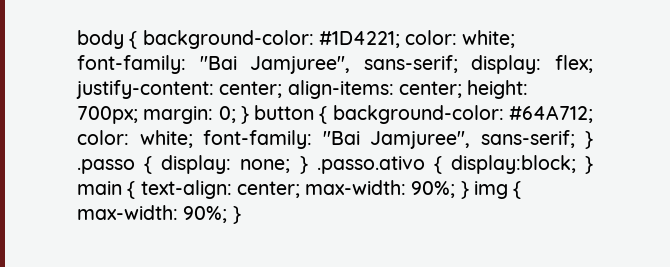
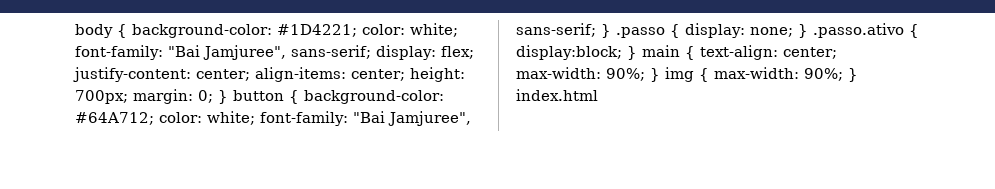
- body { background-color: #1D4221; color: white; font-family: "Bai Jamjuree", sans-serif; display: flex; justify-content: center; align-items: center; height: 700px; margin: 0; } button { background-color: #64A712; color: white; font-family: "Bai Jamjuree", sans-serif; } .passo { display: none; } .passo.ativo { display:block; } main { text-align: center; max-width: 90%; } img { max-width: 90%; }
+ body { background-color: #1D4221; color: white; font-family: "Bai Jamjuree", sans-serif; display: flex; justify-content: center; align-items: center; height: 700px; margin: 0; } button { background-color: #64A712; color: white; font-family: "Bai Jamjuree", sans-serif; } .passo { display: none; } .passo.ativo { display:block; } main { text-align: center; max-width: 90%; } img { max-width: 90%; } index.html

